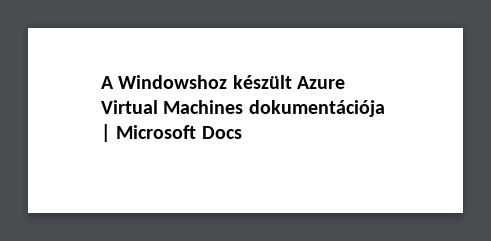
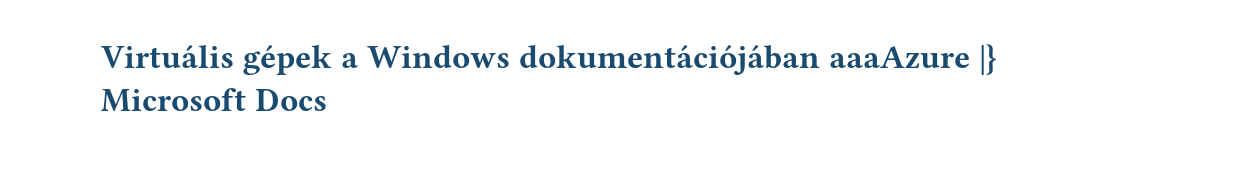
- A Windowshoz készült Azure Virtual Machines dokumentációja | Microsoft Docs
+ Virtuális gépek a Windows dokumentációjában aaaAzure |} Microsoft Docs

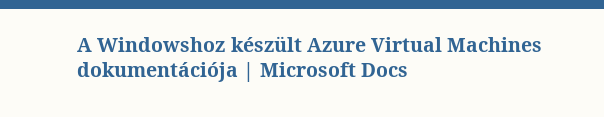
- Virtuális gépek a Windows dokumentációjában aaaAzure |} Microsoft Docs
+ A Windowshoz készült Azure Virtual Machines dokumentációja | Microsoft Docs

